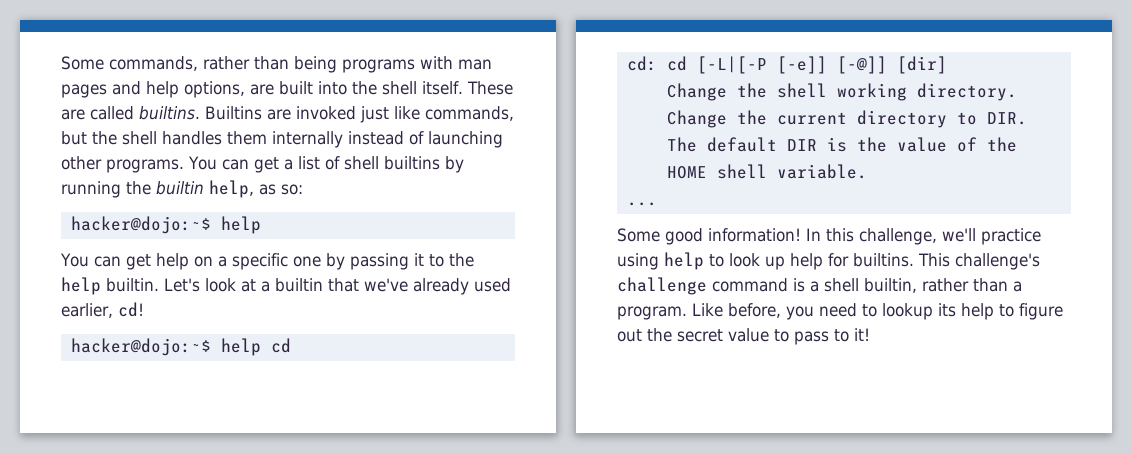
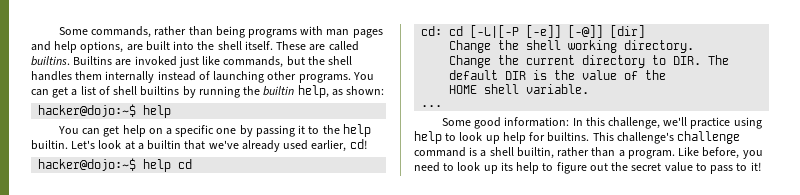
- You can get a list of shell builtins by running the builtin help, as so:
+ You can get a list of shell builtins by running the builtin help, as shown:
- Some good information! In this challenge, we'll practice using help to look up help for builtins.
+ Some good information: In this challenge, we'll practice using help to look up help for builtins.
- Like before, you need to lookup its help to figure out the secret value to pass to it!
+ Like before, you need to look up its help to figure out the secret value to pass to it!

